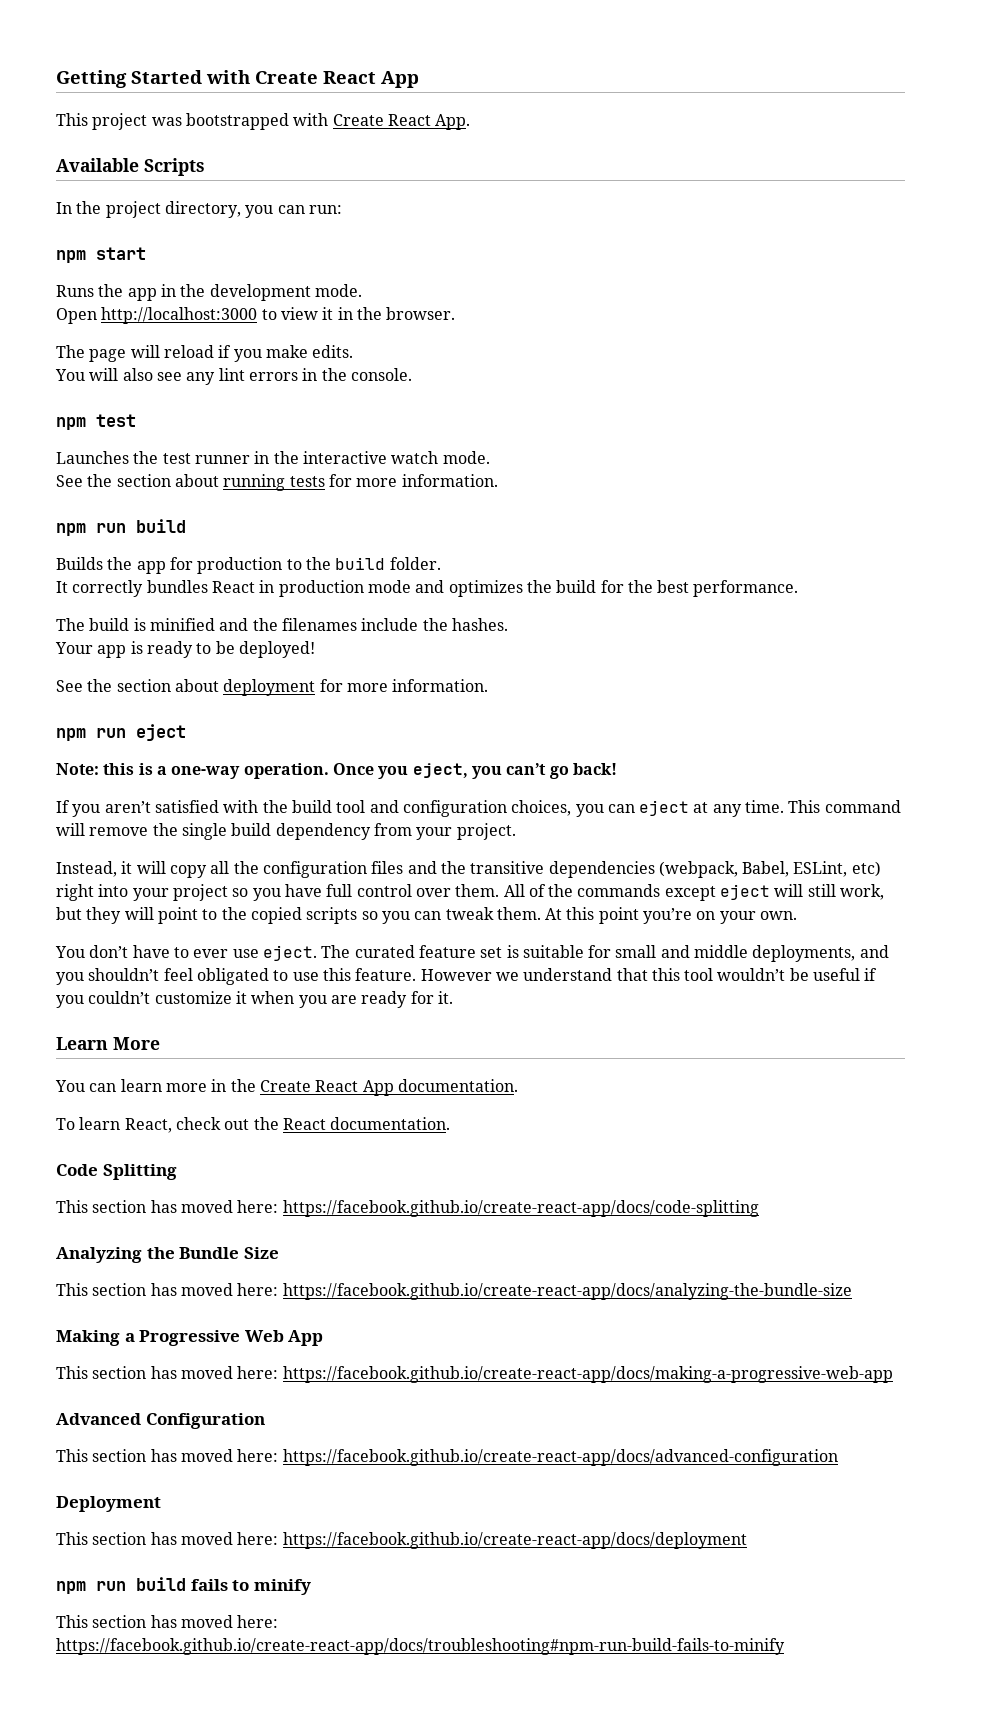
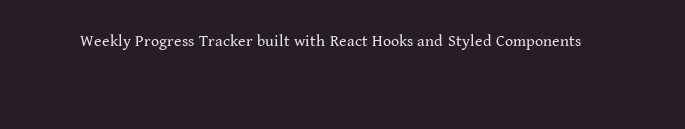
- Getting Started with Create React App
- This project was bootstrapped with Create React App.
- Available Scripts
- In the project directory, you can run:
- npm start
- Runs the app in the development mode.
- Open http://localhost:3000 to view it in the browser.
- The page will reload if you make edits.
- You will also see any lint errors in the console.
- npm test
- Launches the test runner in the interactive watch mode.
- See the section about running tests for more information.
- npm run build
- Builds the app for production to the build folder.
- It correctly bundles React in production mode and optimizes the build for the best performance.
- The build is minified and the filenames include the hashes.
- Your app is ready to be deployed!
- See the section about deployment for more information.
- npm run eject
- Note: this is a one-way operation. Once you eject, you can’t go back!
- If you aren’t satisfied with the build tool and configuration choices, you can eject at any time. This command will remove the single build dependency from your project.
- Instead, it will copy all the configuration files and the transitive dependencies (webpack, Babel, ESLint, etc) right into your project so you have full control over them. All of the commands except eject will still work, but they will point to the copied scripts so you can tweak them. At this point you’re on your own.
- You don’t have to ever use eject. The curated feature set is suitable for small and middle deployments, and you shouldn’t feel obligated to use this feature. However we understand that this tool wouldn’t be useful if you couldn’t customize it when you are ready for it.
- Learn More
- You can learn more in the Create React App documentation.
- To learn React, check out the React documentation.
- Code Splitting
- This section has moved here: https://facebook.github.io/create-react-app/docs/code-splitting
- Analyzing the Bundle Size
- This section has moved here: https://facebook.github.io/create-react-app/docs/analyzing-the-bundle-size
- Making a Progressive Web App
- This section has moved here: https://facebook.github.io/create-react-app/docs/making-a-progressive-web-app
- Advanced Configuration
- This section has moved here: https://facebook.github.io/create-react-app/docs/advanced-configuration
- Deployment
- This section has moved here: https://facebook.github.io/create-react-app/docs/deployment
- npm run build fails to minify
- This section has moved here: https://facebook.github.io/create-react-app/docs/troubleshooting#npm-run-build-fails-to-minify
+ Weekly Progress Tracker built with React Hooks and Styled Components

